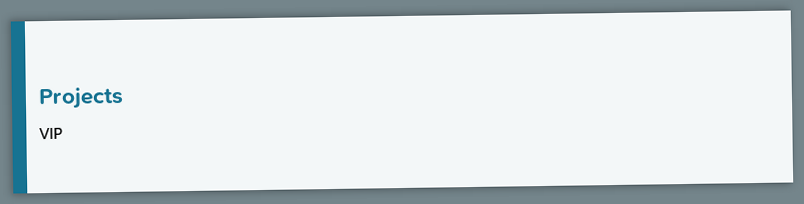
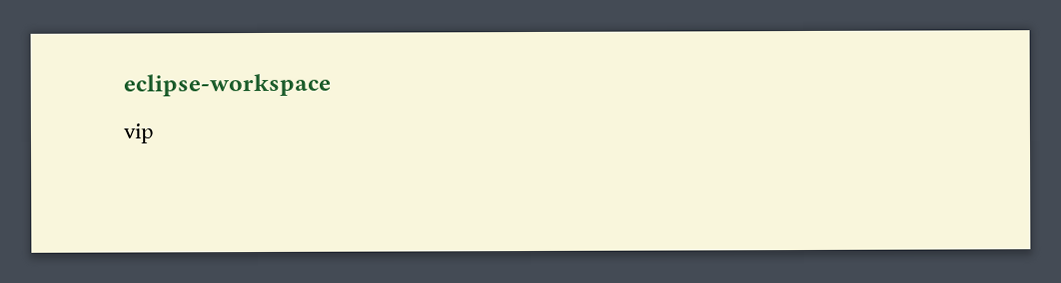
- Projects
- VIP
+ eclipse-workspace
+ vip

